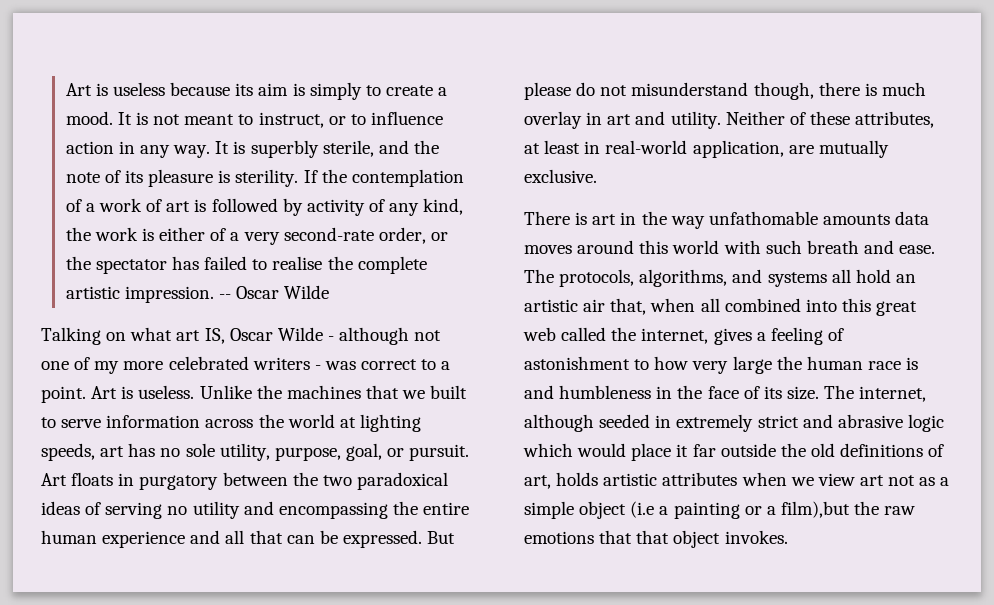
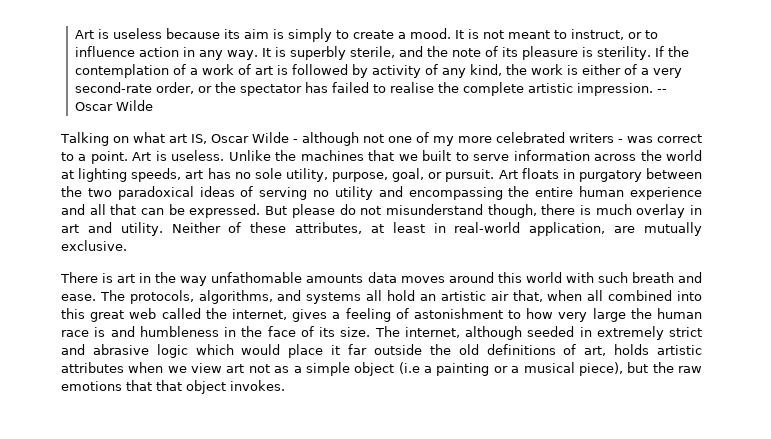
- The internet, although seeded in extremely strict and abrasive logic which would place it far outside the old definitions of art, holds artistic attributes when we view art not as a simple object (i.e a painting or a film),but the raw emotions that that object invokes.
+ The internet, although seeded in extremely strict and abrasive logic which would place it far outside the old definitions of art, holds artistic attributes when we view art not as a simple object (i.e a painting or a musical piece), but the raw emotions that that object invokes.

